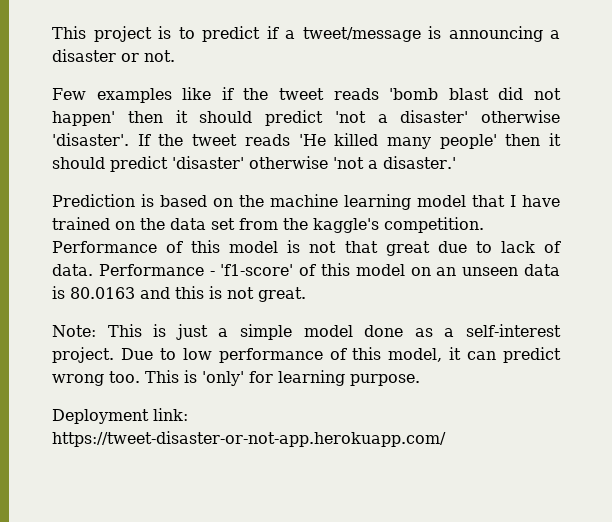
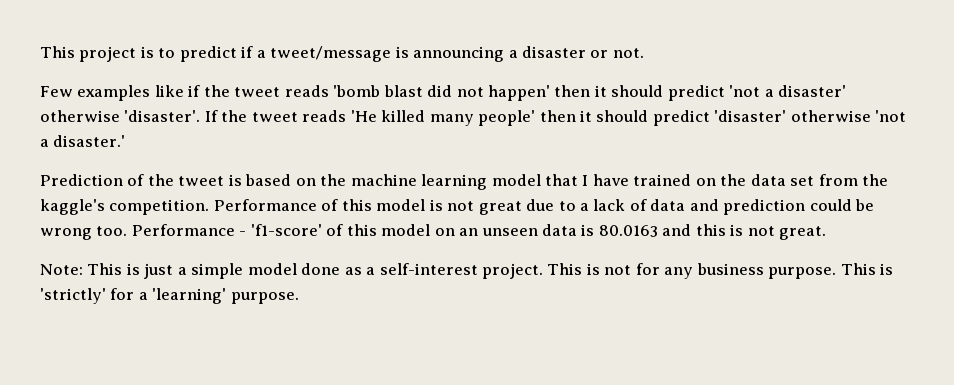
- Prediction is based on the machine learning model that I have trained on the data set from the kaggle's competition.
+ Prediction of the tweet is based on the machine learning model that I have trained on the data set from the kaggle's competition.
- Performance of this model is not that great due to lack of data.
+ Performance of this model is not great due to a lack of data and prediction could be wrong too.
- Due to low performance of this model, it can predict wrong too. This is 'only' for learning purpose.
- Deployment link: https://tweet-disaster-or-not-app.herokuapp.com/
+ This is not for any business purpose. This is 'strictly' for a 'learning' purpose.

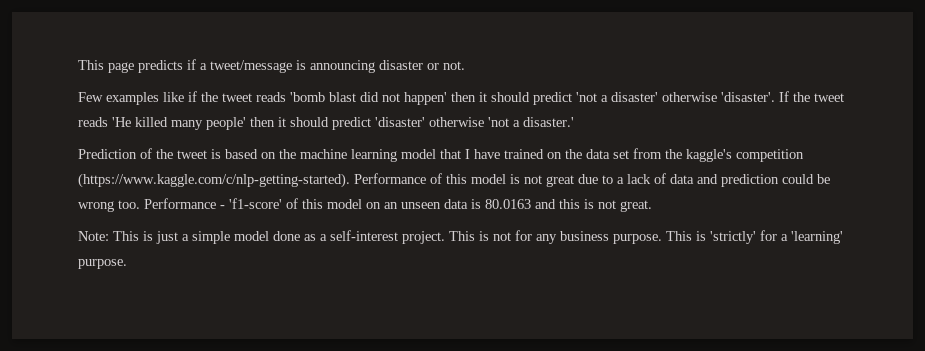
- This project is to predict if a tweet/message is announcing a disaster or not.
+ This page predicts if a tweet/message is announcing disaster or not.
- Prediction of the tweet is based on the machine learning model that I have trained on the data set from the kaggle's competition. Performance of this model is not great due to a lack of data and prediction could be wrong too.
+ Prediction of the tweet is based on the machine learning model that I have trained on the data set from the kaggle's competition (https://www.kaggle.com/c/nlp-getting-started). Performance of this model is not great due to a lack of data and prediction could be wrong too.

